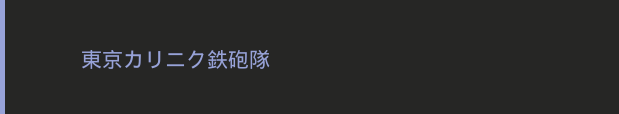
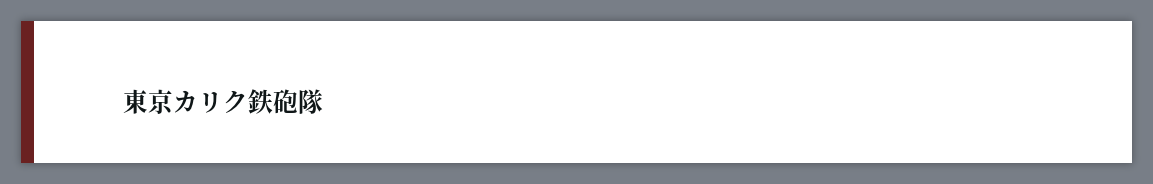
- 東京カリニク鉄砲隊
+ 東京カリク鉄砲隊

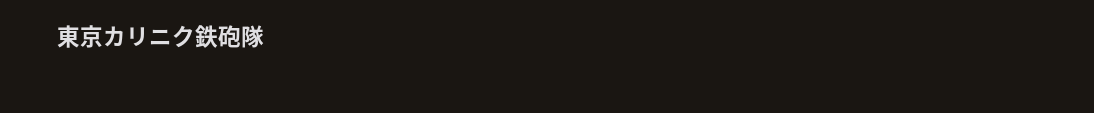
- 東京カリク鉄砲隊
+ 東京カリニク鉄砲隊

